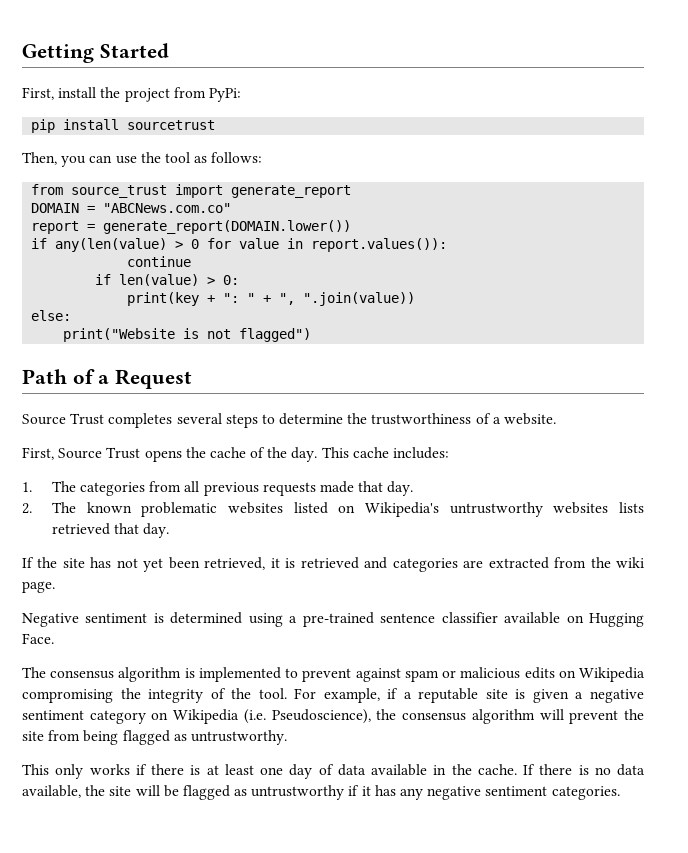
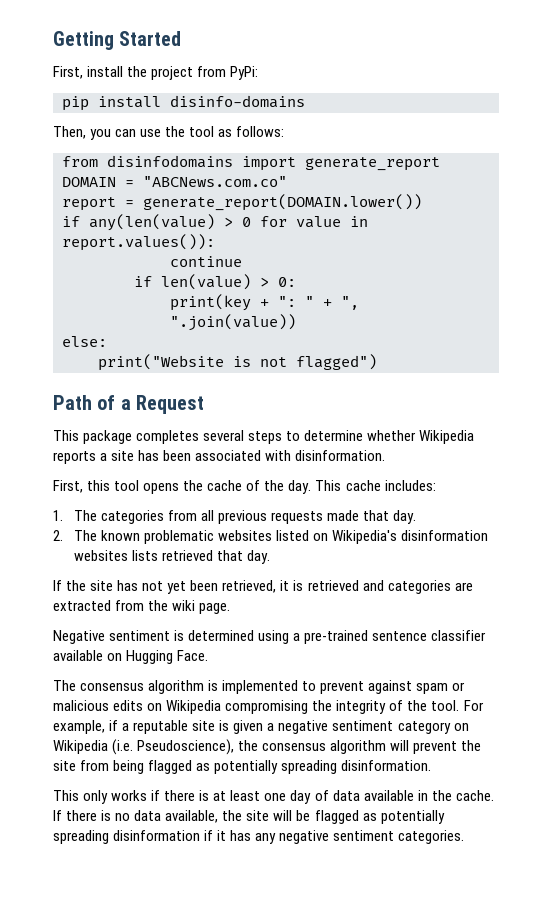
- pip install sourcetrust
+ pip install disinfo-domains
- from source_trust import generate_report
+ from disinfodomains import generate_report
- Source Trust completes several steps to determine the trustworthiness of a website.
- First, Source Trust opens the cache of the day.
+ This package completes several steps to determine whether Wikipedia reports a site has been associated with disinformation.
+ First, this tool opens the cache of the day.
- 2. The known problematic websites listed on Wikipedia's untrustworthy websites lists retrieved that day.
+ 2. The known problematic websites listed on Wikipedia's disinformation websites lists retrieved that day.
- For example, if a reputable site is given a negative sentiment category on Wikipedia (i.e. Pseudoscience), the consensus algorithm will prevent the site from being flagged as untrustworthy.
+ For example, if a reputable site is given a negative sentiment category on Wikipedia (i.e. Pseudoscience), the consensus algorithm will prevent the site from being flagged as potentially spreading disinformation.
- If there is no data available, the site will be flagged as untrustworthy if it has any negative sentiment categories.
+ If there is no data available, the site will be flagged as potentially spreading disinformation if it has any negative sentiment categories.

